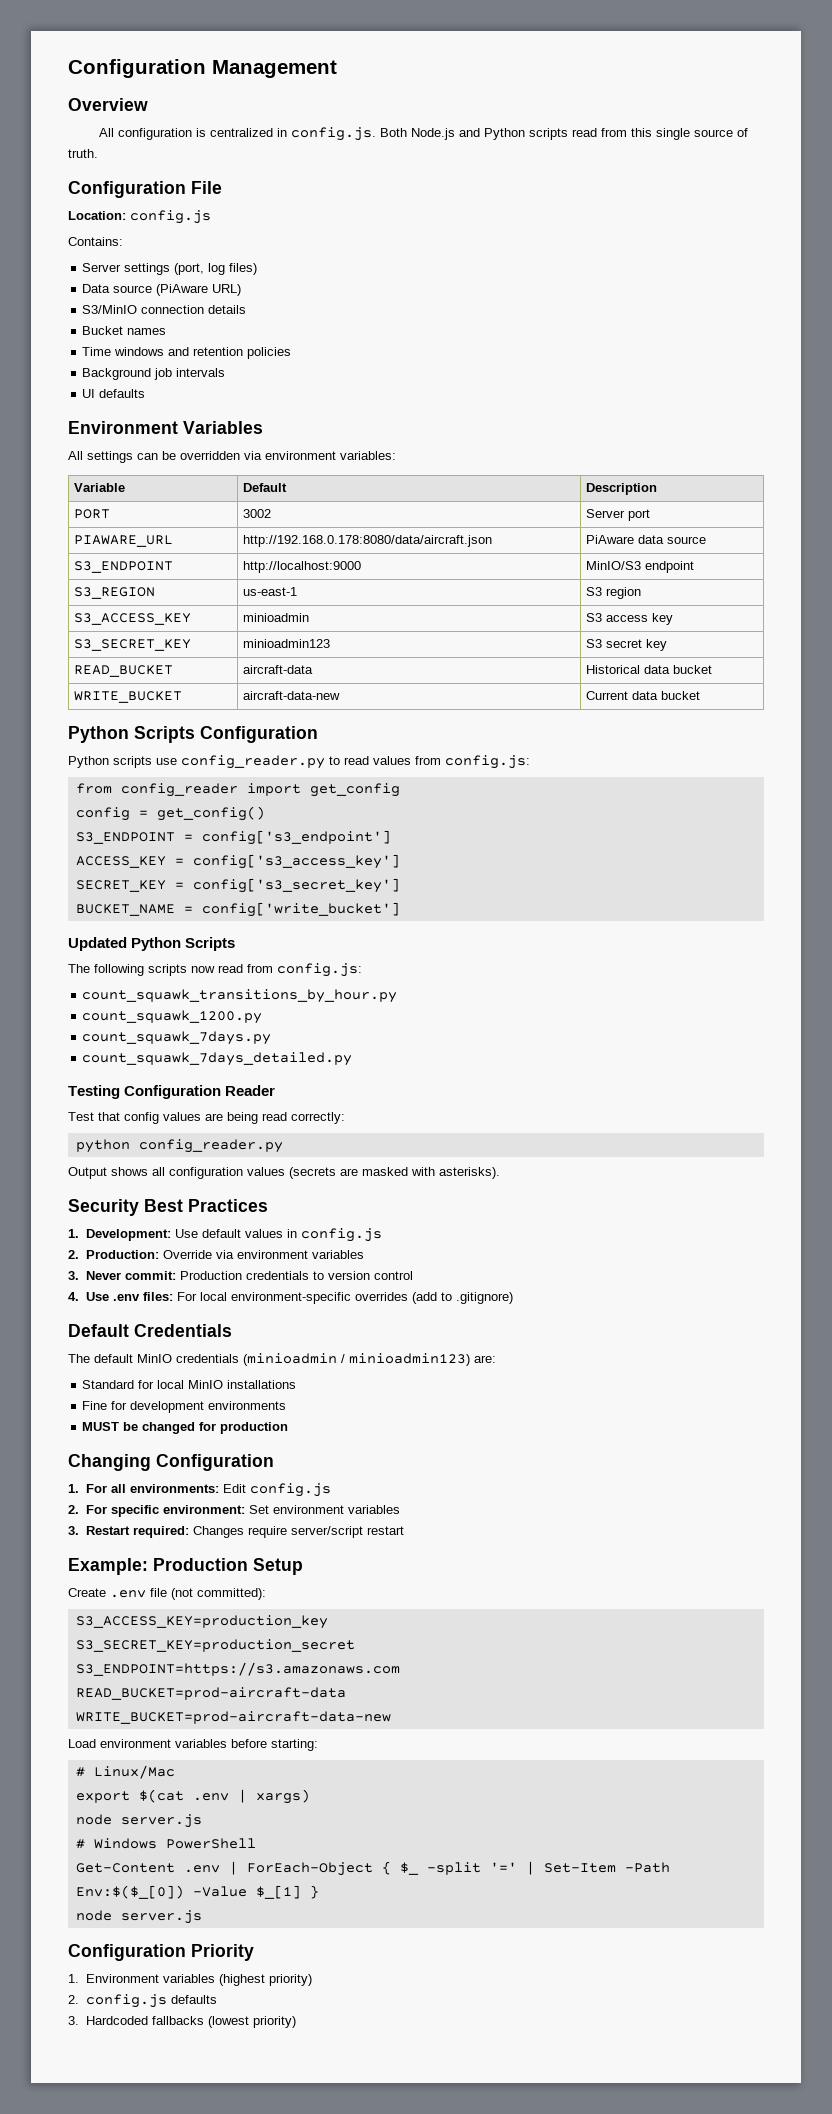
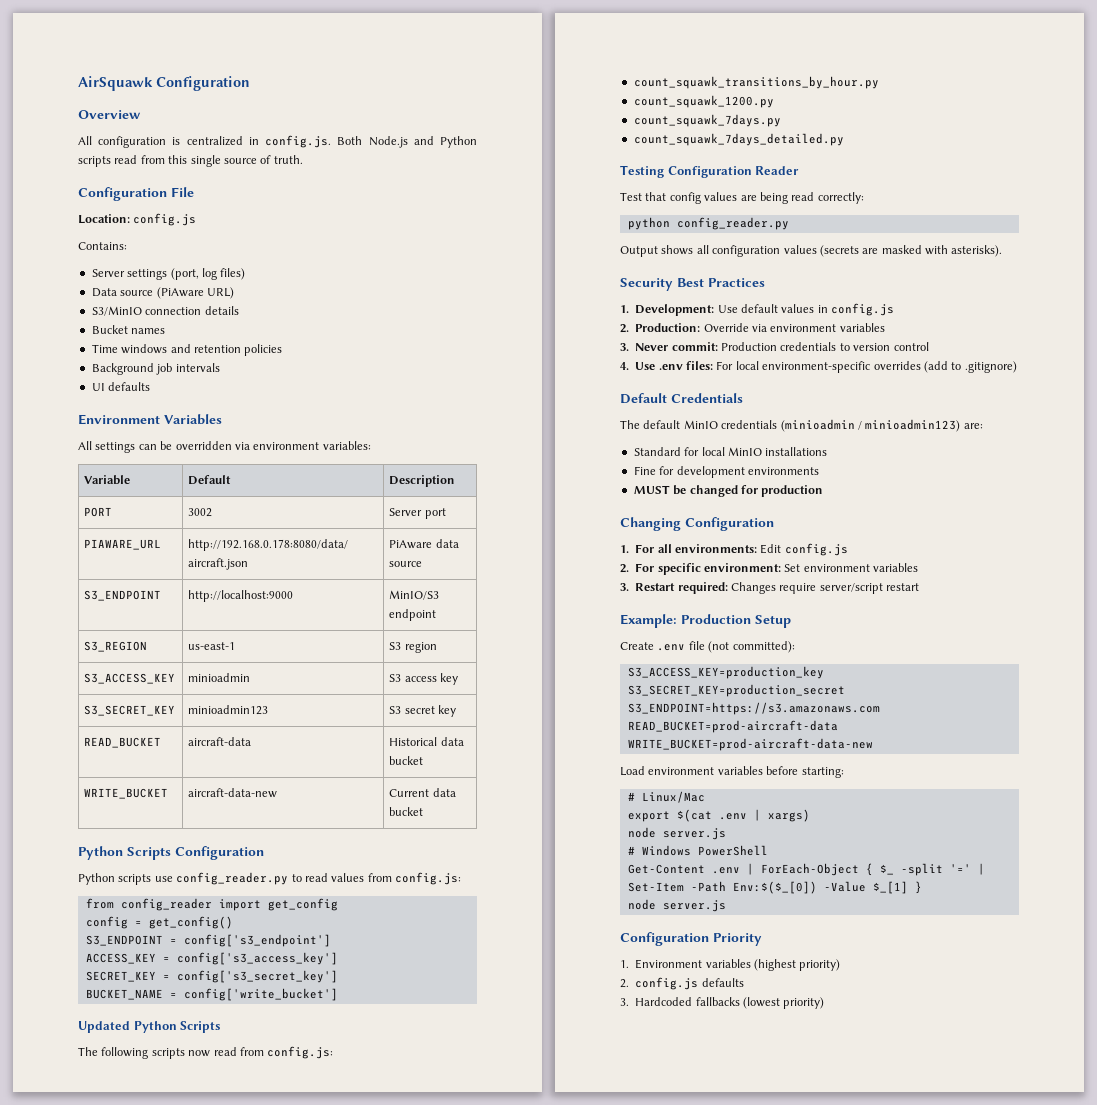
- Configuration Management
+ AirSquawk Configuration

